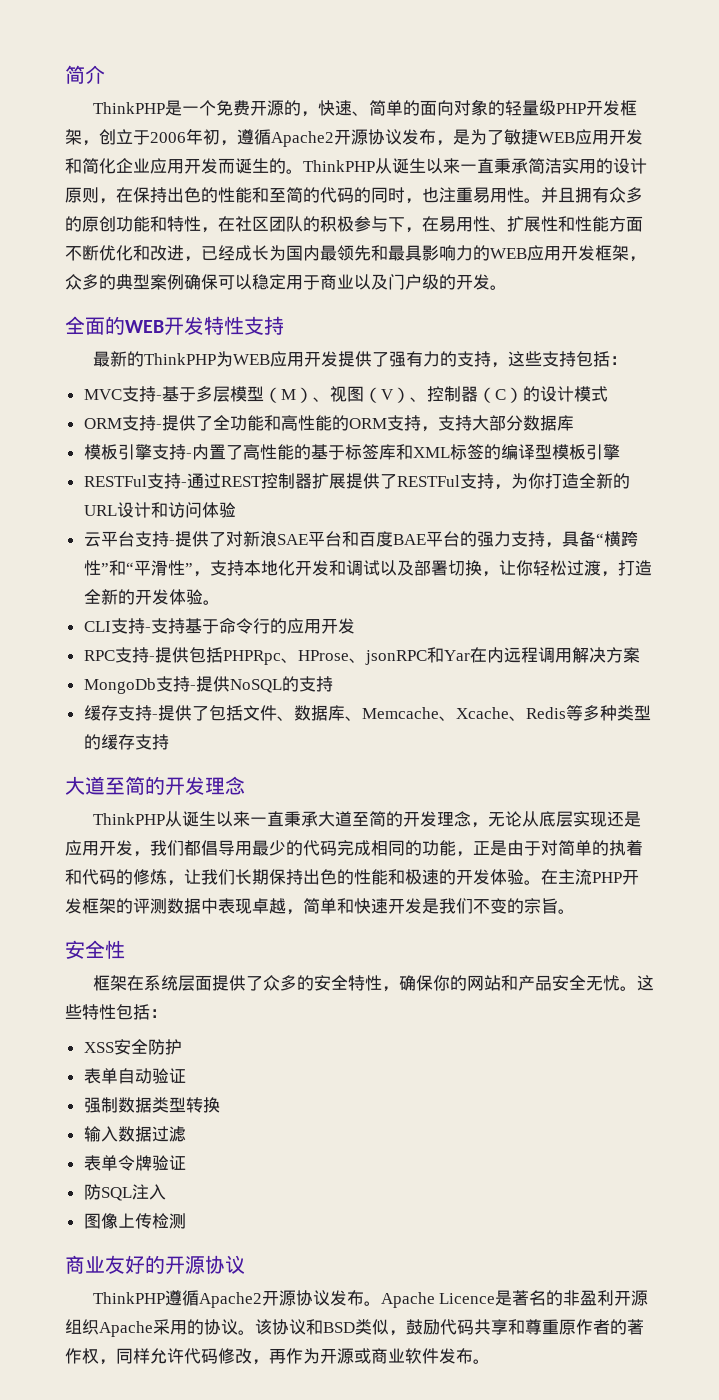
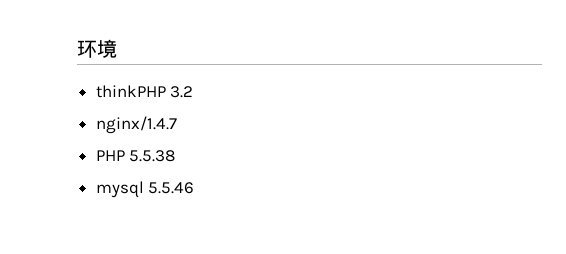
- 简介
- ThinkPHP是一个免费开源的，快速、简单的面向对象的轻量级PHP开发框架，创立于2006年初，遵循Apache2开源协议发布，是为了敏捷WEB应用开发和简化企业应用开发而诞生的。ThinkPHP从诞生以来一直秉承简洁实用的设计原则，在保持出色的性能和至简的代码的同时，也注重易用性。并且拥有众多的原创功能和特性，在社区团队的积极参与下，在易用性、扩展性和性能方面不断优化和改进，已经成长为国内最领先和最具影响力的WEB应用开发框架，众多的典型案例确保可以稳定用于商业以及门户级的开发。
- 全面的WEB开发特性支持
- 最新的ThinkPHP为WEB应用开发提供了强有力的支持，这些支持包括：
- MVC支持-基于多层模型（M）、视图（V）、控制器（C）的设计模式
- ORM支持-提供了全功能和高性能的ORM支持，支持大部分数据库
- 模板引擎支持-内置了高性能的基于标签库和XML标签的编译型模板引擎
- RESTFul支持-通过REST控制器扩展提供了RESTFul支持，为你打造全新的URL设计和访问体验
- 云平台支持-提供了对新浪SAE平台和百度BAE平台的强力支持，具备“横跨性”和“平滑性”，支持本地化开发和调试以及部署切换，让你轻松过渡，打造全新的开发体验。
- CLI支持-支持基于命令行的应用开发
- RPC支持-提供包括PHPRpc、HProse、jsonRPC和Yar在内远程调用解决方案
- MongoDb支持-提供NoSQL的支持
- 缓存支持-提供了包括文件、数据库、Memcache、Xcache、Redis等多种类型的缓存支持
- 大道至简的开发理念
- ThinkPHP从诞生以来一直秉承大道至简的开发理念，无论从底层实现还是应用开发，我们都倡导用最少的代码完成相同的功能，正是由于对简单的执着和代码的修炼，让我们长期保持出色的性能和极速的开发体验。在主流PHP开发框架的评测数据中表现卓越，简单和快速开发是我们不变的宗旨。
- 安全性
- 框架在系统层面提供了众多的安全特性，确保你的网站和产品安全无忧。这些特性包括：
- XSS安全防护
- 表单自动验证
- 强制数据类型转换
- 输入数据过滤
- 表单令牌验证
- 防SQL注入
- 图像上传检测
- 商业友好的开源协议
- ThinkPHP遵循Apache2开源协议发布。Apache Licence是著名的非盈利开源组织Apache采用的协议。该协议和BSD类似，鼓励代码共享和尊重原作者的著作权，同样允许代码修改，再作为开源或商业软件发布。
+ 环境
+ thinkPHP 3.2
+ nginx/1.4.7
+ PHP 5.5.38
+ mysql 5.5.46

